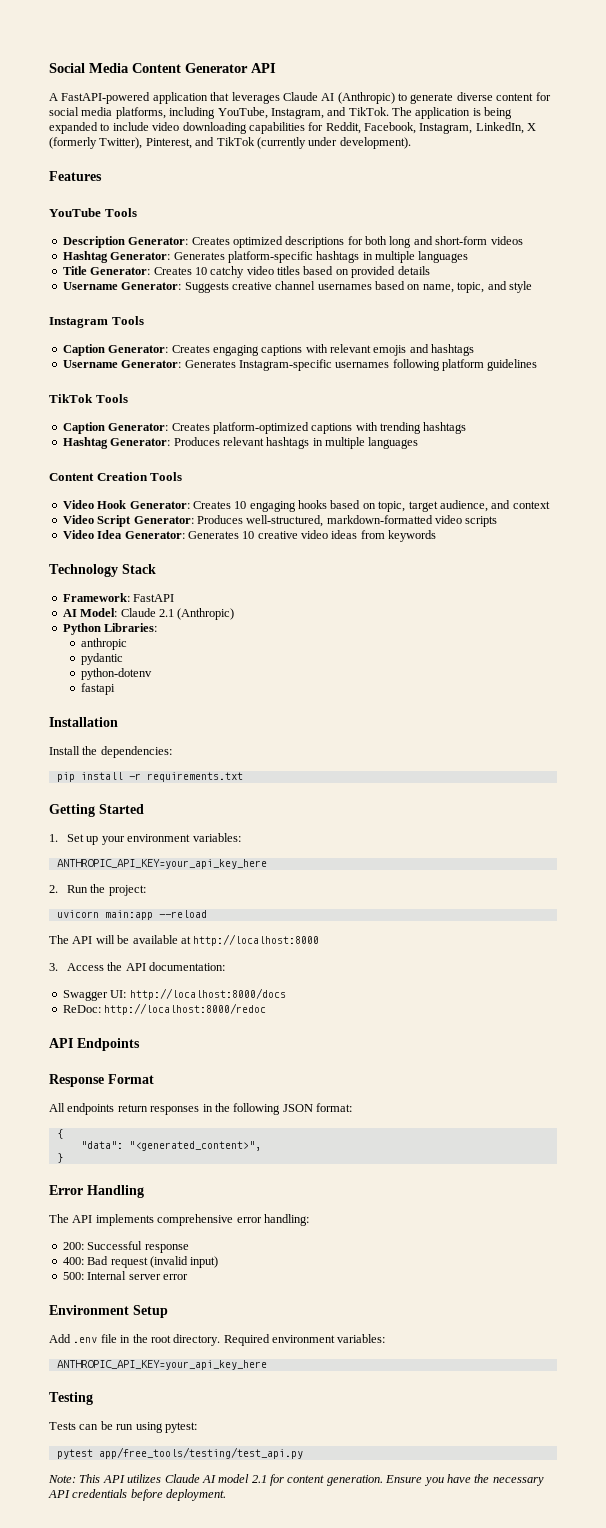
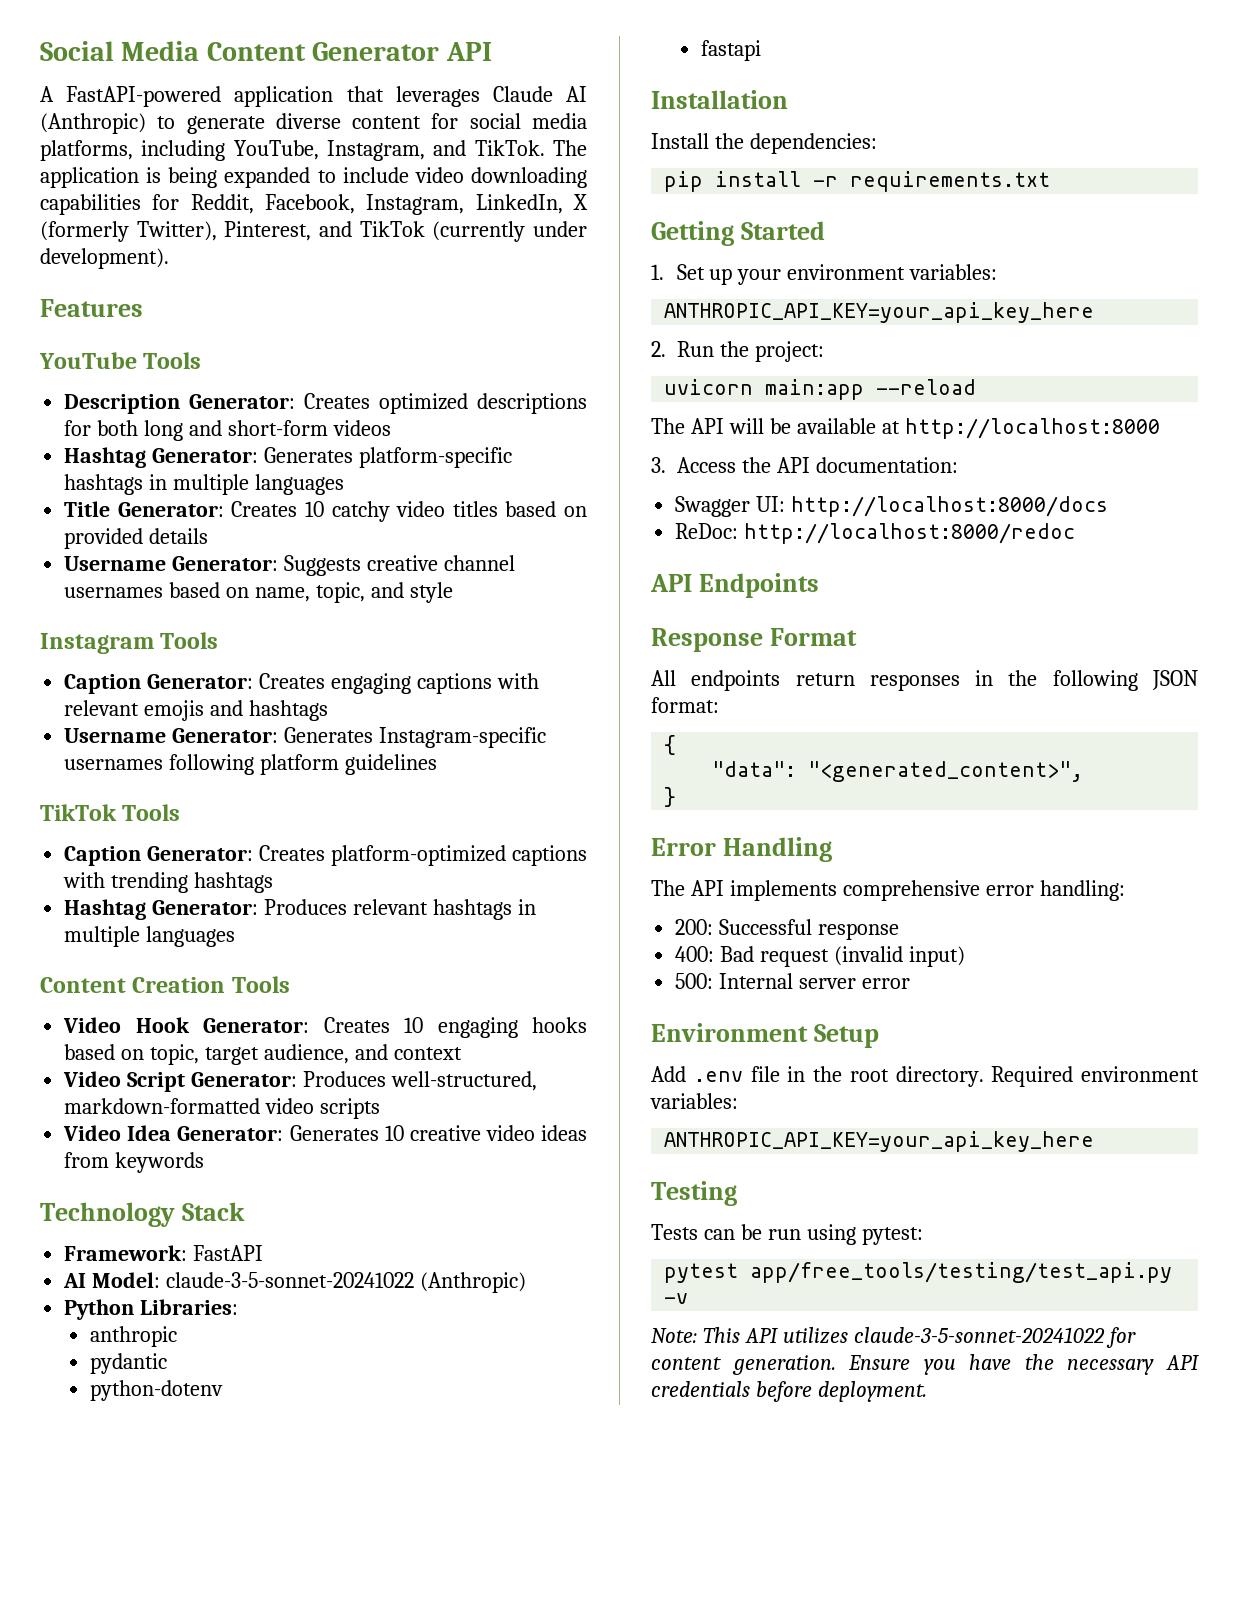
- AI Model: Claude 2.1 (Anthropic)
+ AI Model: claude-3-5-sonnet-20241022 (Anthropic)
- pytest app/free_tools/testing/test_api.py
+ pytest app/free_tools/testing/test_api.py -v
- Note: This API utilizes Claude AI model 2.1 for content generation.
+ Note: This API utilizes claude-3-5-sonnet-20241022 for content generation.

